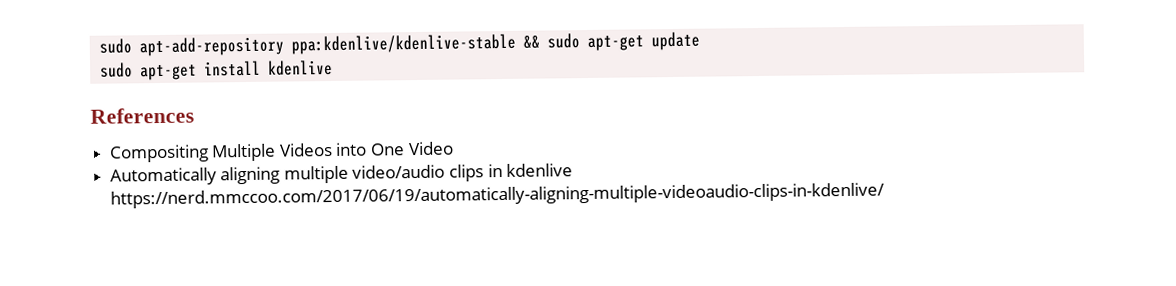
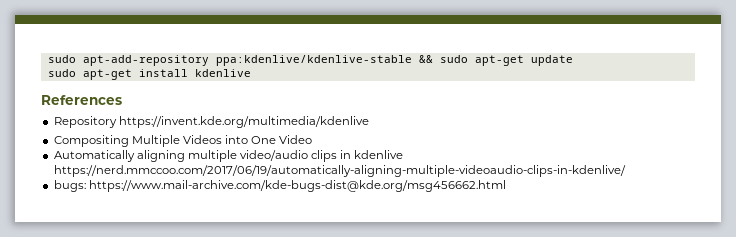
+ Repository https://invent.kde.org/multimedia/kdenlive
+ bugs: https://www.mail-archive.com/kde-bugs-dist@kde.org/msg456662.html

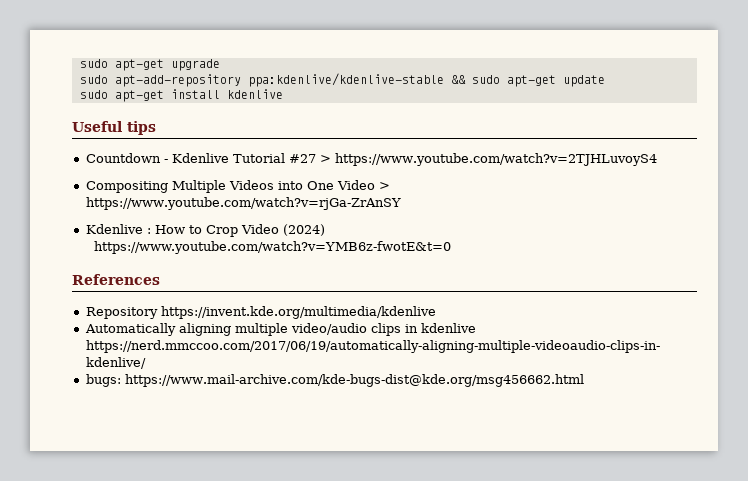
+ sudo apt-get upgrade
- References
- Repository https://invent.kde.org/multimedia/kdenlive
+ Useful tips
+ Countdown - Kdenlive Tutorial #27 > https://www.youtube.com/watch?v=2TJHLuvoyS4
- Compositing Multiple Videos into One Video
+ Compositing Multiple Videos into One Video > https://www.youtube.com/watch?v=rjGa-ZrAnSY
+ Kdenlive : How to Crop Video (2024)
+ https://www.youtube.com/watch?v=YMB6z-fwotE&t=0
+ References
+ Repository https://invent.kde.org/multimedia/kdenlive

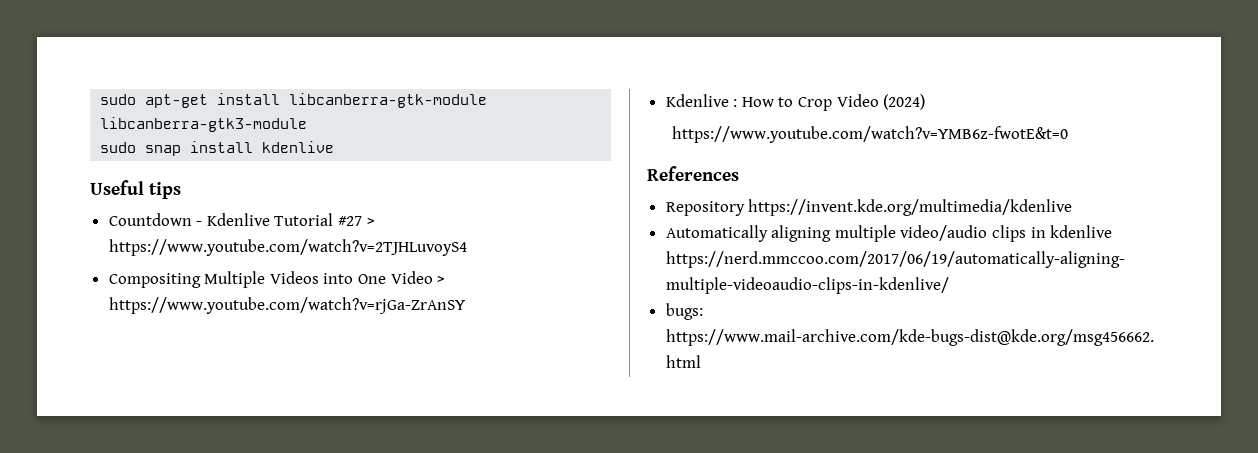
- sudo apt-get upgrade
- sudo apt-add-repository ppa:kdenlive/kdenlive-stable && sudo apt-get update
- sudo apt-get install kdenlive
+ sudo apt-get install libcanberra-gtk-module libcanberra-gtk3-module
+ sudo snap install kdenlive

